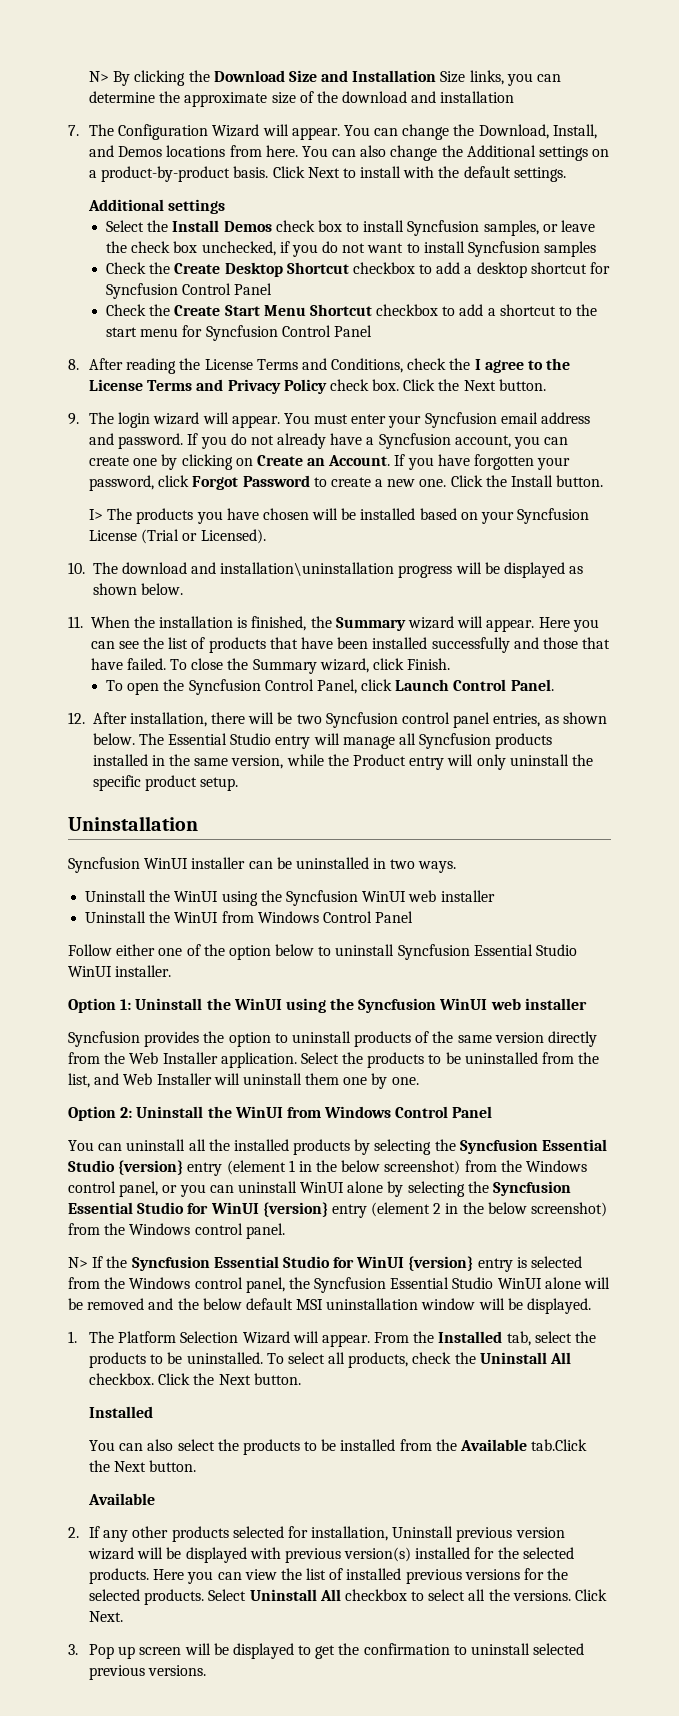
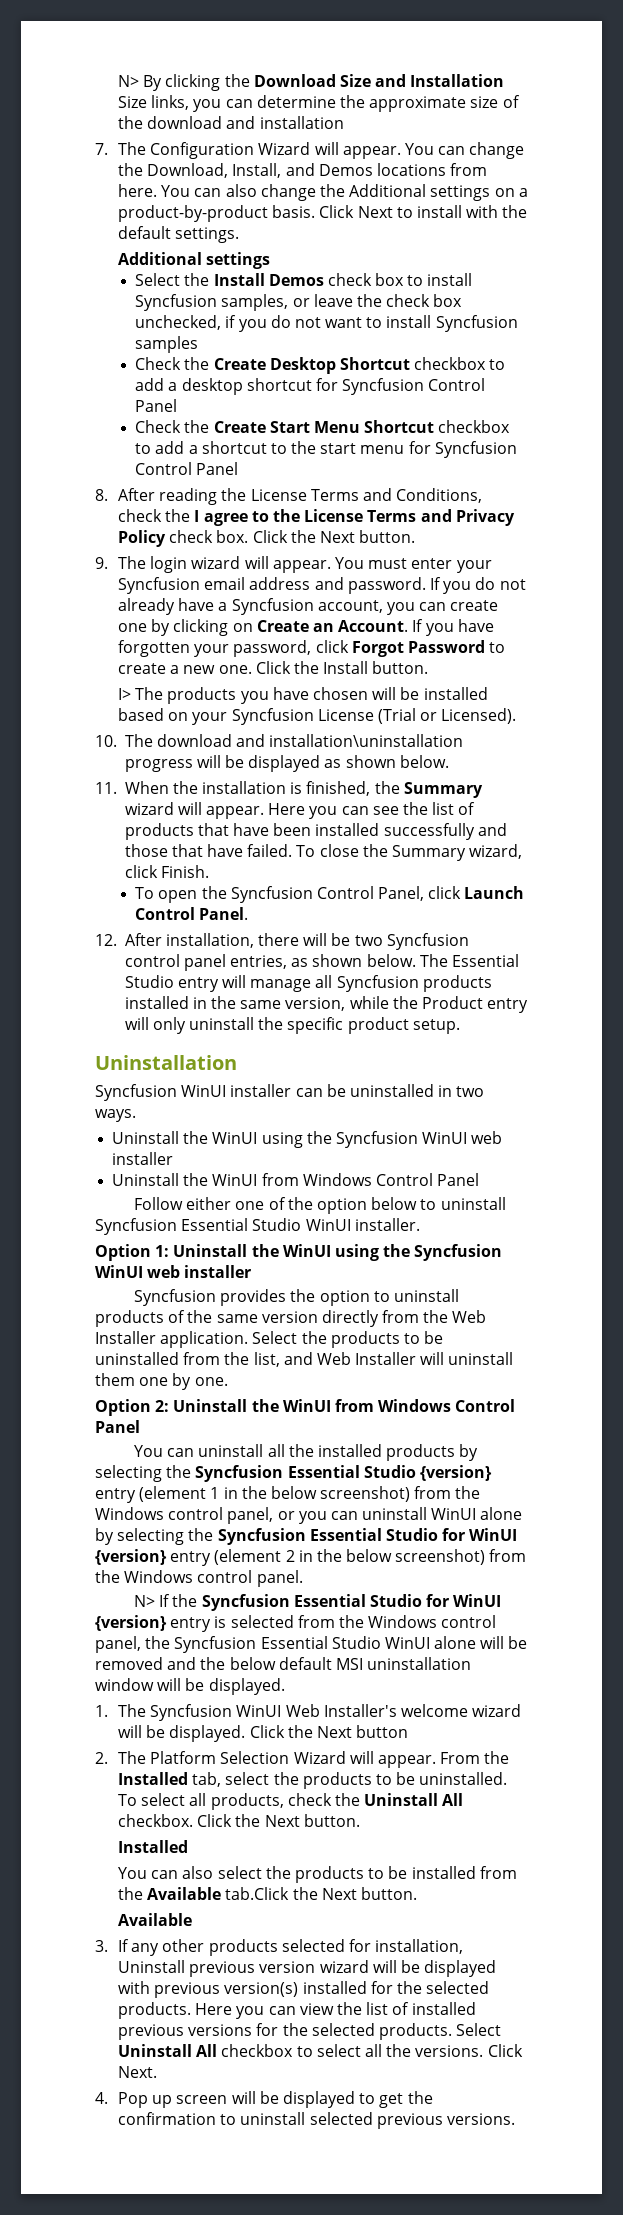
- 1. The Platform Selection Wizard will appear.
+ 1. The Syncfusion WinUI Web Installer's welcome wizard will be displayed. Click the Next button
+ 2. The Platform Selection Wizard will appear.
- 2. If any other products selected for installation, Uninstall previous version wizard will be displayed with previous version(s) installed for the selected products.
+ 3. If any other products selected for installation, Uninstall previous version wizard will be displayed with previous version(s) installed for the selected products.
- 3. Pop up screen will be displayed to get the confirmation to uninstall selected previous versions.
+ 4. Pop up screen will be displayed to get the confirmation to uninstall selected previous versions.

